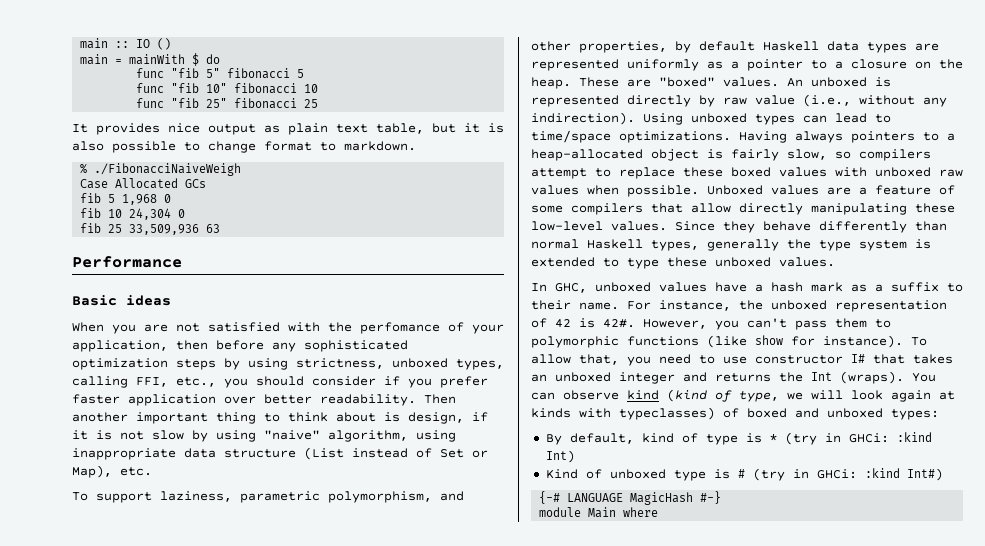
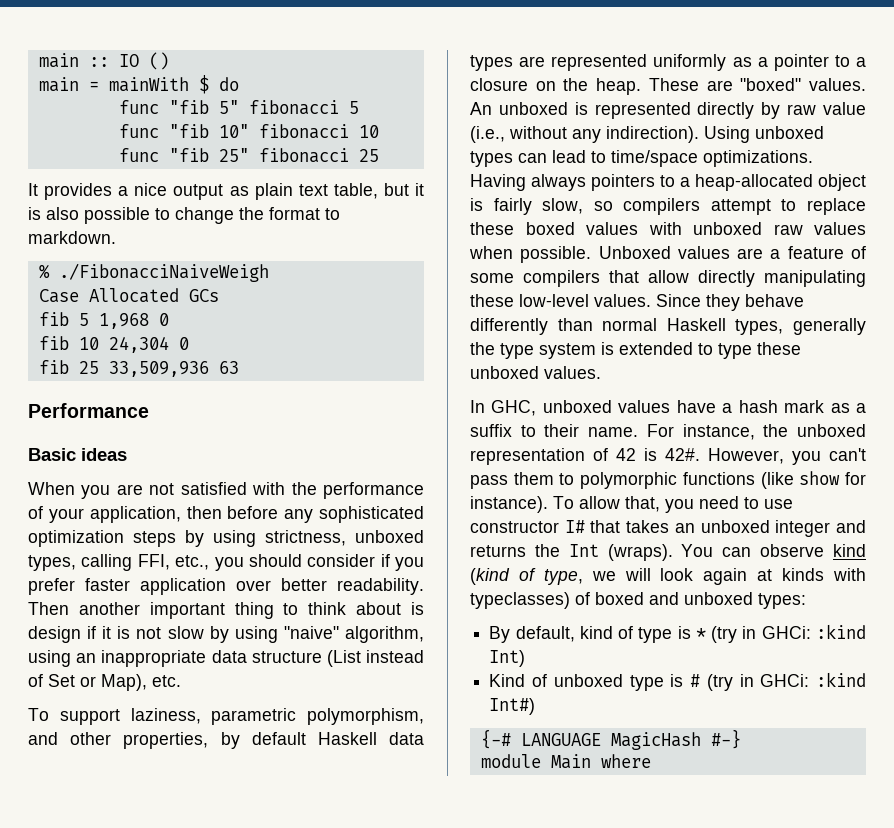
- It provides nice output as plain text table, but it is also possible to change format to markdown.
+ It provides a nice output as plain text table, but it is also possible to change the format to markdown.
- When you are not satisfied with the perfomance of your application, then before any sophisticated optimization steps by using strictness, unboxed types, calling FFI, etc., you should consider if you prefer faster application over better readability.
+ When you are not satisfied with the performance of your application, then before any sophisticated optimization steps by using strictness, unboxed types, calling FFI, etc., you should consider if you prefer faster application over better readability.
- Then another important thing to think about is design, if it is not slow by using "naive" algorithm, using inappropriate data structure (List instead of Set or Map), etc.
+ Then another important thing to think about is design if it is not slow by using "naive" algorithm, using an inappropriate data structure (List instead of Set or Map), etc.

